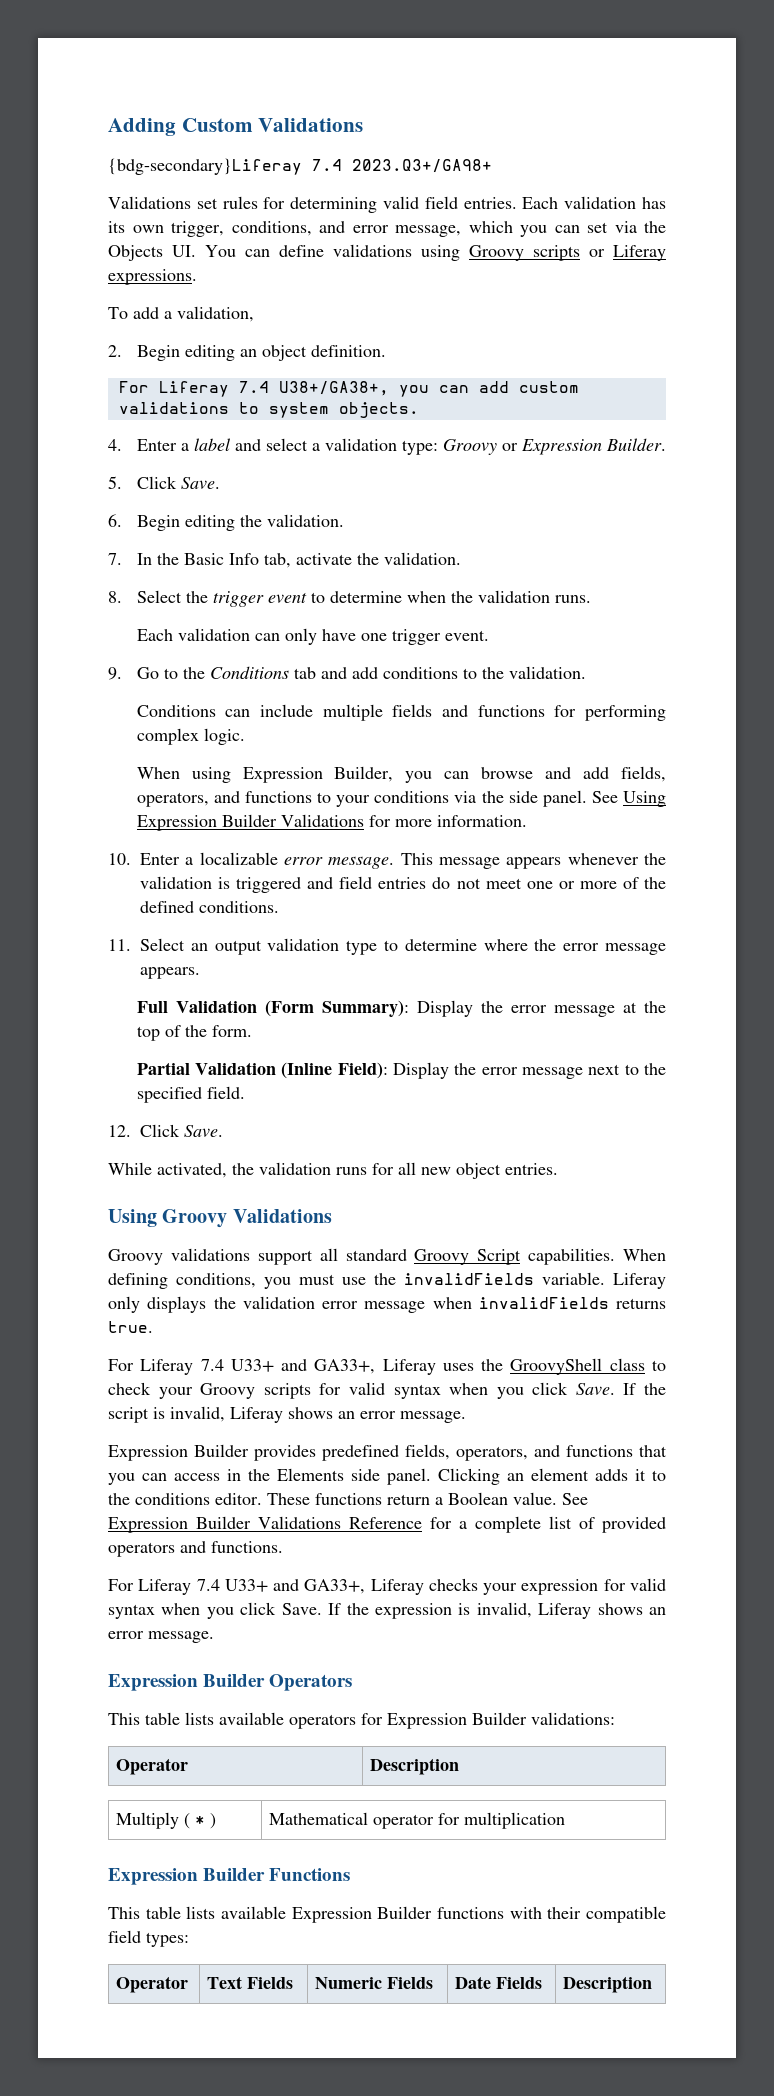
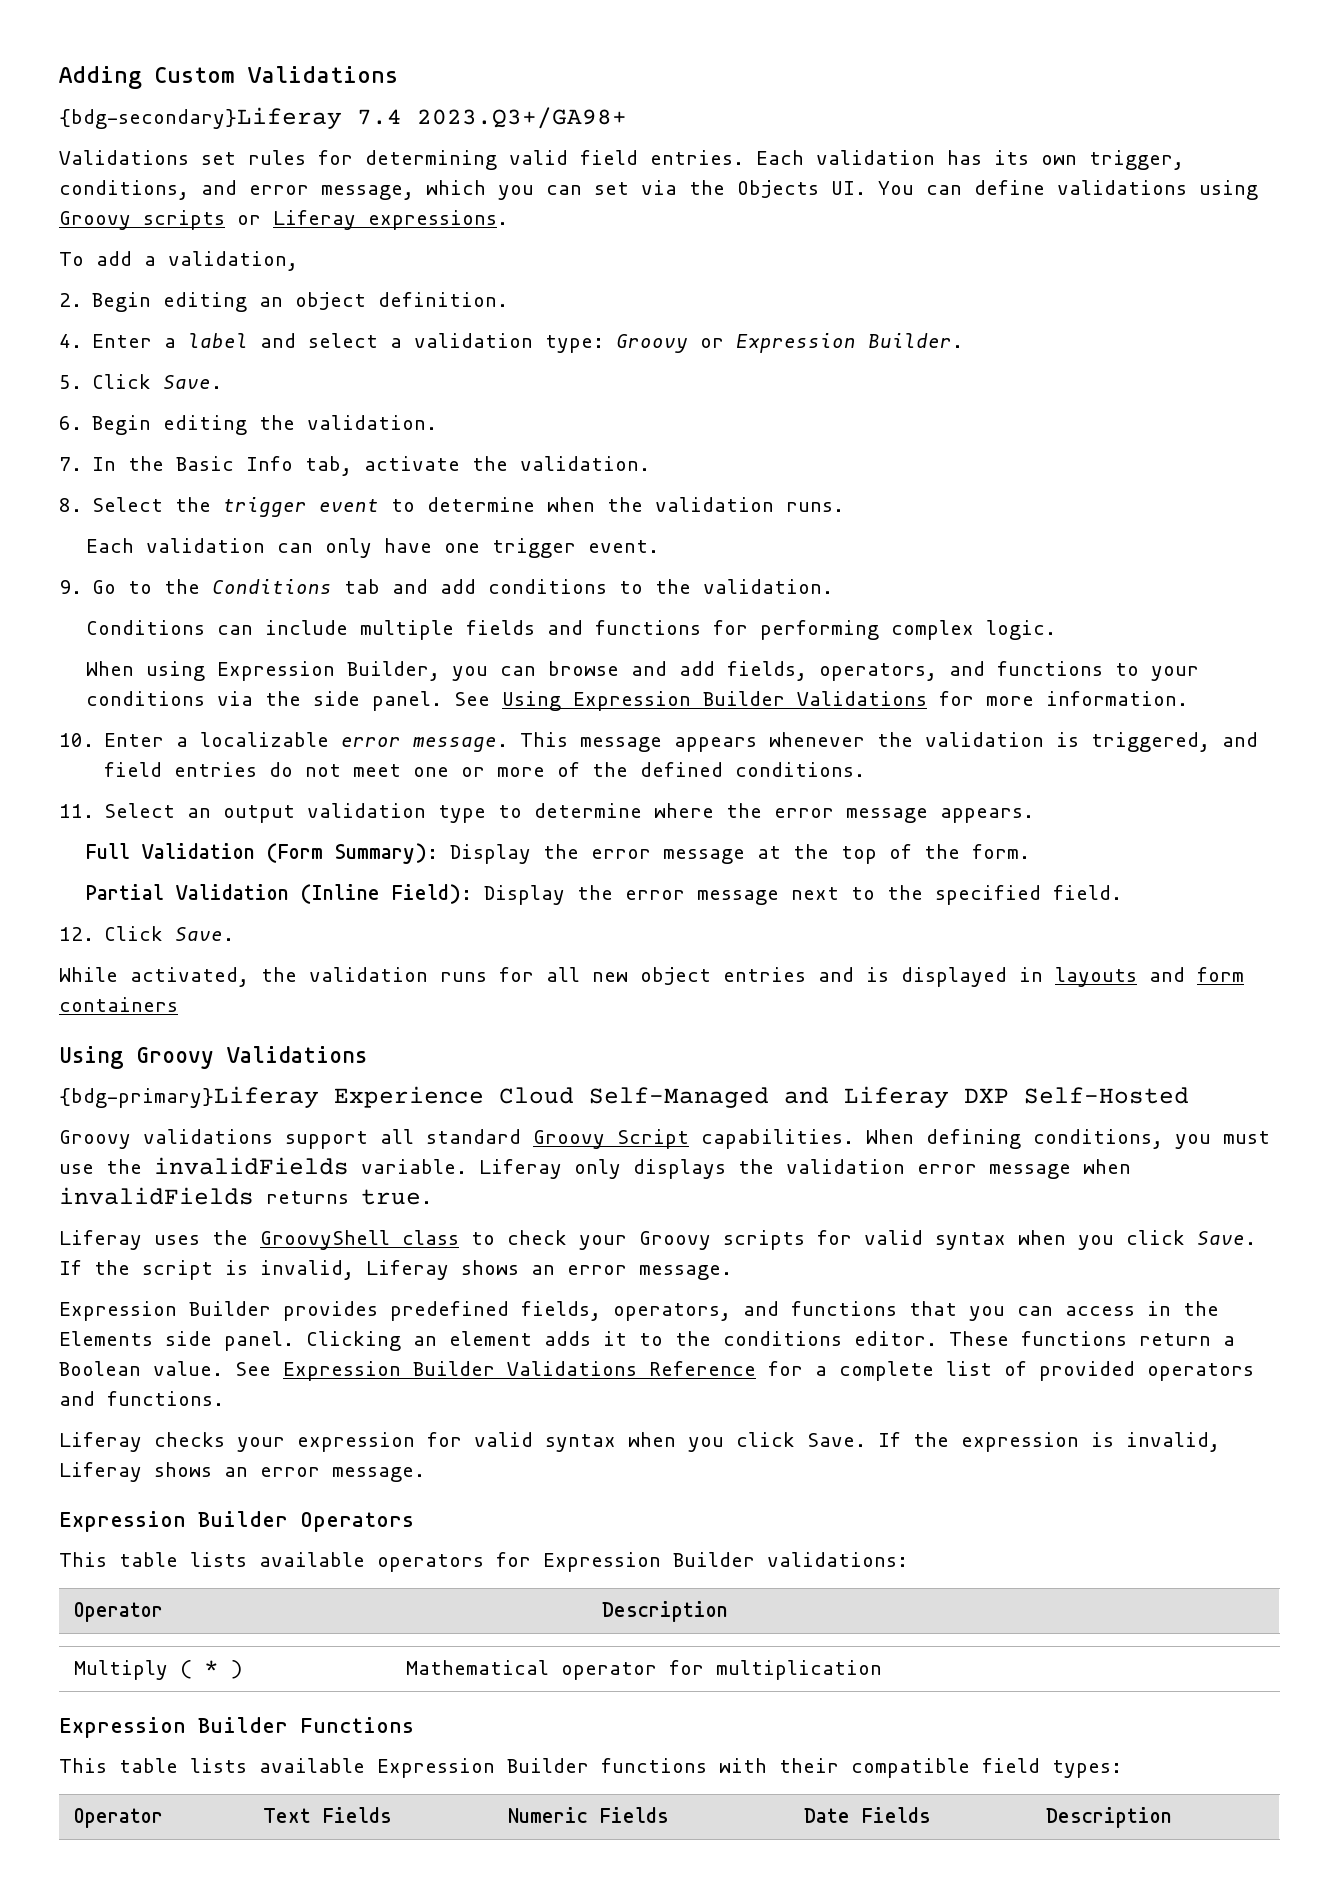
- For Liferay 7.4 U38+/GA38+, you can add custom validations to system objects.
- This message appears whenever the validation is triggered and field entries do not meet one or more of the defined conditions.
+ This message appears whenever the validation is triggered, and field entries do not meet one or more of the defined conditions.
- While activated, the validation runs for all new object entries.
+ While activated, the validation runs for all new object entries and is displayed in layouts and form containers
  Using Groovy Validations
+ {bdg-primary}Liferay Experience Cloud Self-Managed and Liferay DXP Self-Hosted
- For Liferay 7.4 U33+ and GA33+, Liferay uses the GroovyShell class to check your Groovy scripts for valid syntax when you click Save.
+ Liferay uses the GroovyShell class to check your Groovy scripts for valid syntax when you click Save.
- For Liferay 7.4 U33+ and GA33+, Liferay checks your expression for valid syntax when you click Save.
+ Liferay checks your expression for valid syntax when you click Save.

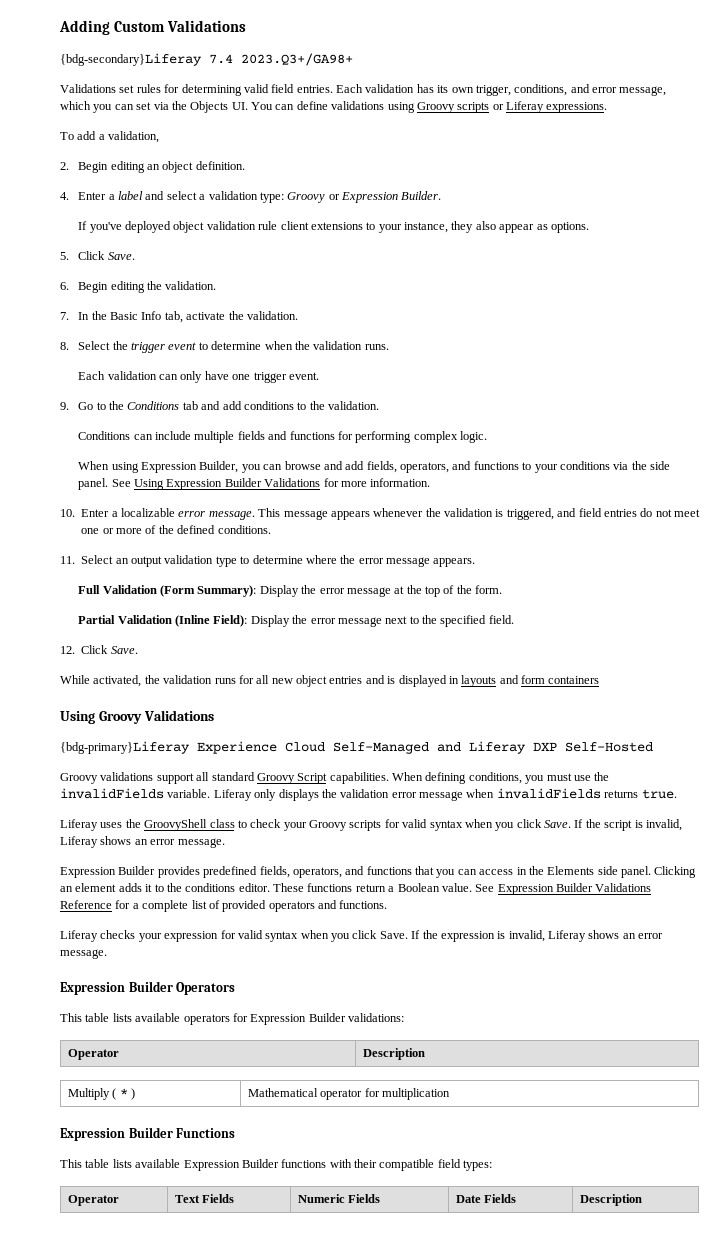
+ If you've deployed object validation rule client extensions to your instance, they also appear as options.

